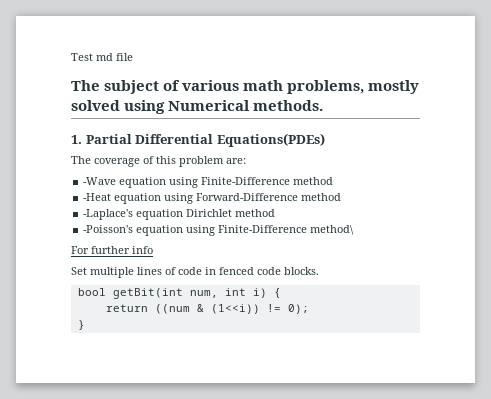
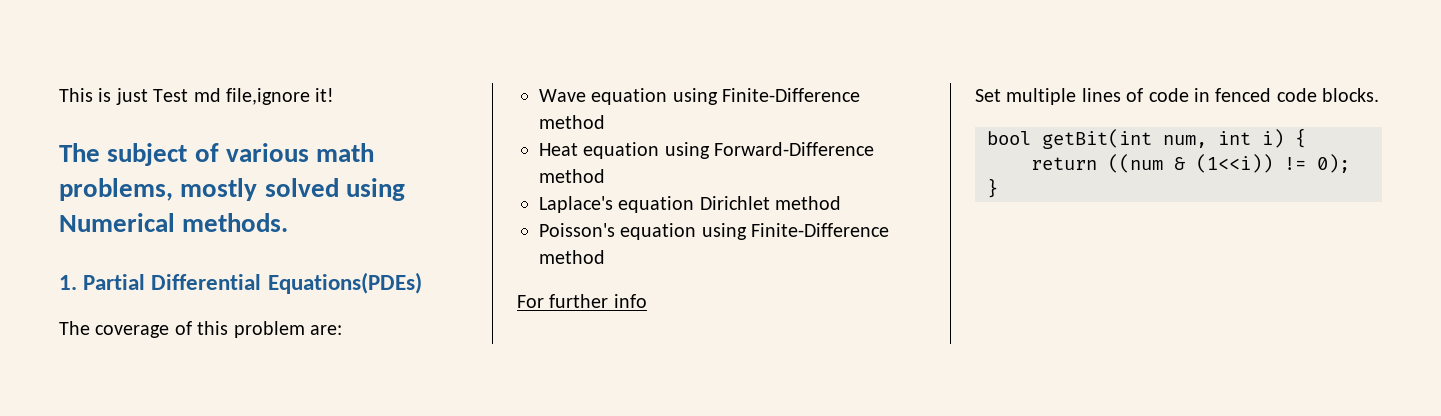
- Test md file
+ This is just Test md file,ignore it!
- -Wave equation using Finite-Difference method
- -Heat equation using Forward-Difference method
+ Wave equation using Finite-Difference method
+ Heat equation using Forward-Difference method
- -Laplace's equation Dirichlet method
+ Laplace's equation Dirichlet method
- -Poisson's equation using Finite-Difference method\
+ Poisson's equation using Finite-Difference method

